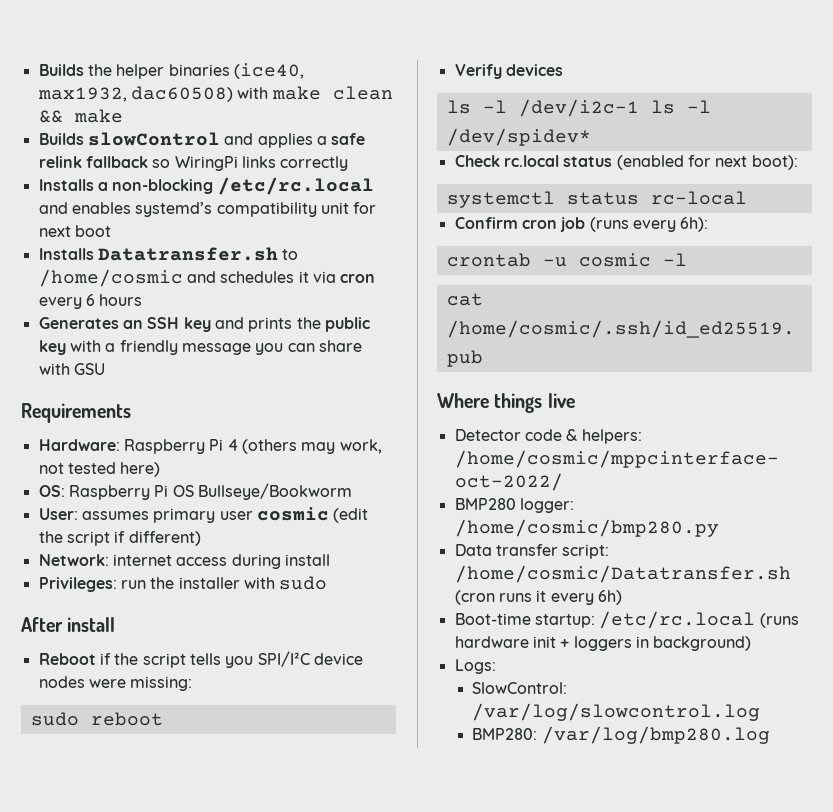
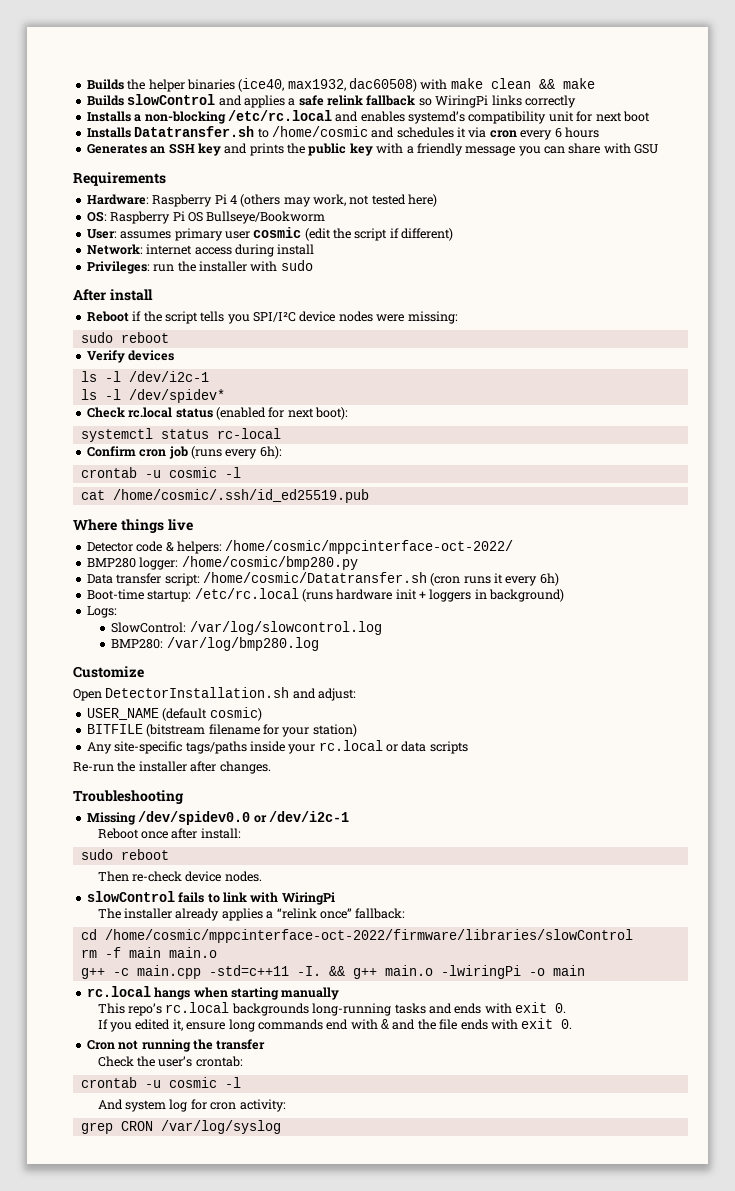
- ls -l /dev/i2c-1 ls -l /dev/spidev*
+ ls -l /dev/i2c-1
+ ls -l /dev/spidev*
+ Customize
+ Open DetectorInstallation.sh and adjust:
+ USER_NAME (default cosmic)
+ BITFILE (bitstream filename for your station)
+ Any site-specific tags/paths inside your rc.local or data scripts
+ Re-run the installer after changes.
+ Troubleshooting
+ Missing /dev/spidev0.0 or /dev/i2c-1
+ Reboot once after install:
+ sudo reboot
+ Then re-check device nodes.
+ slowControl fails to link with WiringPi
+ The installer already applies a “relink once” fallback:
+ cd /home/cosmic/mppcinterface-oct-2022/firmware/libraries/slowControl
+ rm -f main main.o
+ g++ -c main.cpp -std=c++11 -I. && g++ main.o -lwiringPi -o main
+ rc.local hangs when starting manually
+ This repo’s rc.local backgrounds long-running tasks and ends with exit 0.
+ If you edited it, ensure long commands end with & and the file ends with exit 0.
+ Cron not running the transfer
+ Check the user’s crontab:
+ crontab -u cosmic -l
+ And system log for cron activity:
+ grep CRON /var/log/syslog

